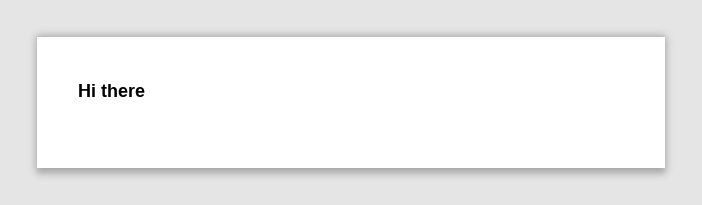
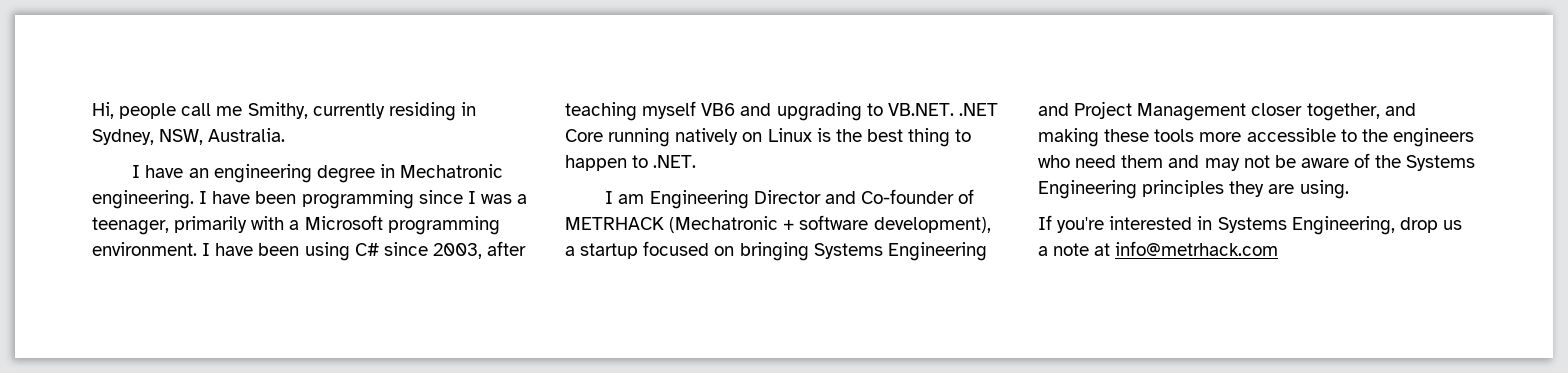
- Hi there
+ Hi, people call me Smithy, currently residing in Sydney, NSW, Australia.
+ I have an engineering degree in Mechatronic engineering. I have been programming since I was a teenager, primarily with a Microsoft programming environment. I have been using C# since 2003, after teaching myself VB6 and upgrading to VB.NET. .NET Core running natively on Linux is the best thing to happen to .NET.
+ I am Engineering Director and Co-founder of METRHACK (Mechatronic + software development), a startup focused on bringing Systems Engineering and Project Management closer together, and making these tools more accessible to the engineers who need them and may not be aware of the Systems Engineering principles they are using.
+ If you're interested in Systems Engineering, drop us a note at info@metrhack.com

